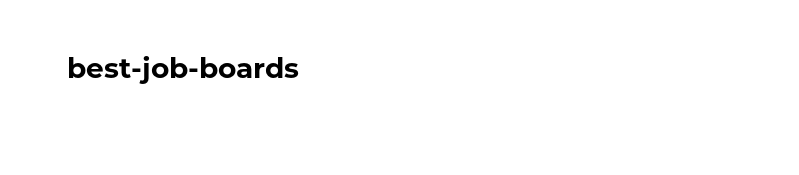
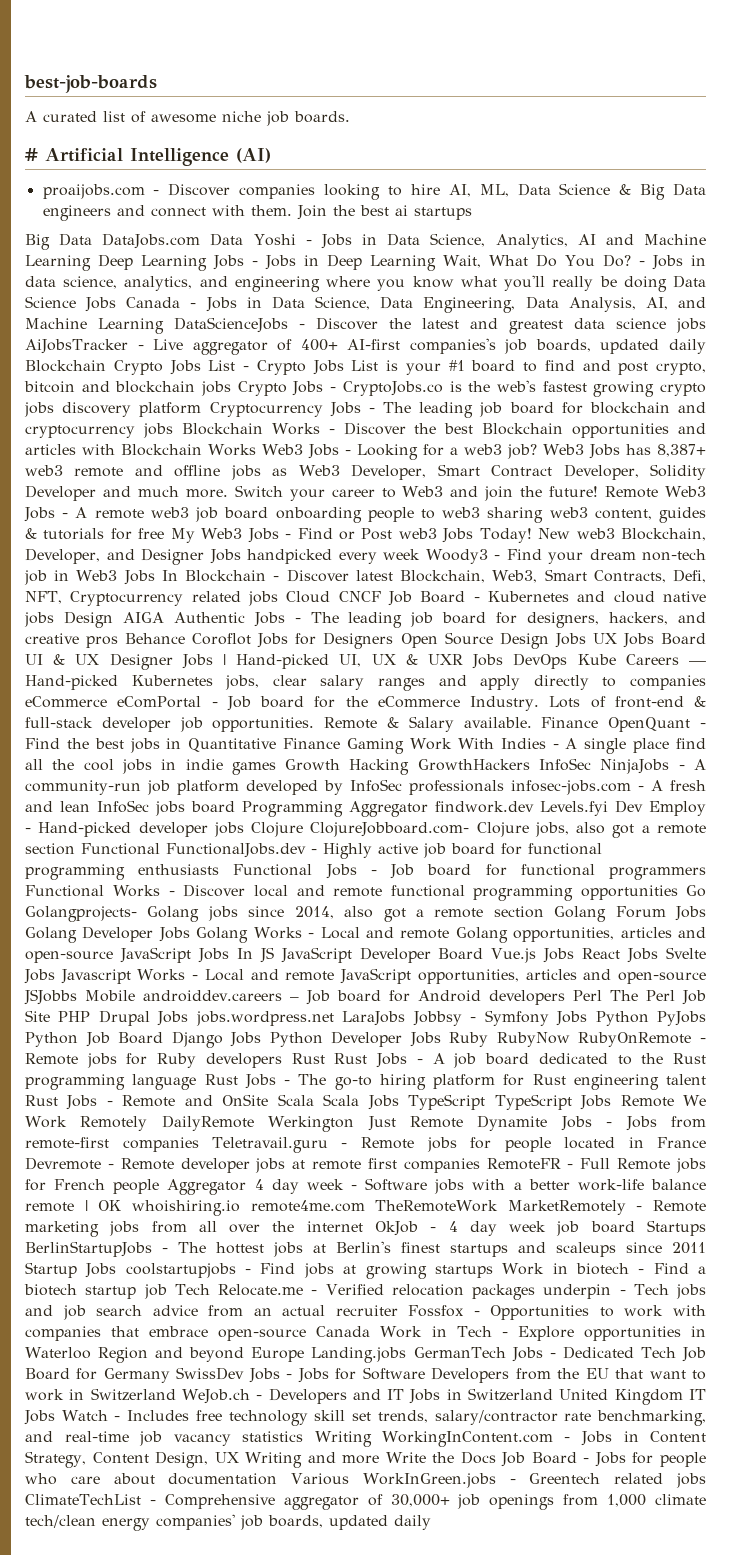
+ A curated list of awesome niche job boards.
+ # Artificial Intelligence (AI)
+ proaijobs.com - Discover companies looking to hire AI, ML, Data Science & Big Data engineers and connect with them. Join the best ai startups
+ Big Data DataJobs.com Data Yoshi - Jobs in Data Science, Analytics, AI and Machine Learning Deep Learning Jobs - Jobs in Deep Learning Wait, What Do You Do? - Jobs in data science, analytics, and engineering where you know what you'll really be doing Data Science Jobs Canada - Jobs in Data Science, Data Engineering, Data Analysis, AI, and Machine Learning DataScienceJobs - Discover the latest and greatest data science jobs AiJobsTracker - Live aggregator of 400+ AI-first companies's job boards, updated daily Blockchain Crypto Jobs List - Crypto Jobs List is your #1 board to find and post crypto, bitcoin and blockchain jobs Crypto Jobs - CryptoJobs.co is the web's fastest growing crypto jobs discovery platform Cryptocurrency Jobs - The leading job board for blockchain and cryptocurrency jobs Blockchain Works - Discover the best Blockchain opportunities and articles with Blockchain Works Web3 Jobs - Looking for a web3 job? Web3 Jobs has 8,387+ web3 remote and offline jobs as Web3 Developer, Smart Contract Developer, Solidity Developer and much more. Switch your career to Web3 and join the future! Remote Web3 Jobs - A remote web3 job board onboarding people to web3 sharing web3 content, guides & tutorials for free My Web3 Jobs - Find or Post web3 Jobs Today! New web3 Blockchain, Developer, and Designer Jobs handpicked every week Woody3 - Find your dream non-tech job in Web3 Jobs In Blockchain - Discover latest Blockchain, Web3, Smart Contracts, Defi, NFT, Cryptocurrency related jobs Cloud CNCF Job Board - Kubernetes and cloud native jobs Design AIGA Authentic Jobs - The leading job board for designers, hackers, and creative pros Behance Coroflot Jobs for Designers Open Source Design Jobs UX Jobs Board UI & UX Designer Jobs | Hand-picked UI, UX & UXR Jobs DevOps Kube Careers — Hand-picked Kubernetes jobs, clear salary ranges and apply directly to companies eCommerce eComPortal - Job board for the eCommerce Industry. Lots of front-end & full-stack developer job opportunities. Remote & Salary available. Finance OpenQuant - Find the best jobs in Quantitative Finance Gaming Work With Indies - A single place find all the cool jobs in indie games Growth Hacking GrowthHackers InfoSec NinjaJobs - A community-run job platform developed by InfoSec professionals infosec-jobs.com - A fresh and lean InfoSec jobs board Programming Aggregator findwork.dev Levels.fyi Dev Employ - Hand-picked developer jobs Clojure ClojureJobboard.com- Clojure jobs, also got a remote section Functional FunctionalJobs.dev - Highly active job board for functional programming enthusiasts Functional Jobs - Job board for functional programmers Functional Works - Discover local and remote functional programming opportunities Go Golangprojects- Golang jobs since 2014, also got a remote section Golang Forum Jobs Golang Developer Jobs Golang Works - Local and remote Golang opportunities, articles and open-source JavaScript Jobs In JS JavaScript Developer Board Vue.js Jobs React Jobs Svelte Jobs Javascript Works - Local and remote JavaScript opportunities, articles and open-source JSJobbs Mobile androiddev.careers – Job board for Android developers Perl The Perl Job Site PHP Drupal Jobs jobs.wordpress.net LaraJobs Jobbsy - Symfony Jobs Python PyJobs Python Job Board Django Jobs Python Developer Jobs Ruby RubyNow RubyOnRemote - Remote jobs for Ruby developers Rust Rust Jobs - A job board dedicated to the Rust programming language Rust Jobs - The go-to hiring platform for Rust engineering talent Rust Jobs - Remote and OnSite Scala Scala Jobs TypeScript TypeScript Jobs Remote We Work Remotely DailyRemote Werkington Just Remote Dynamite Jobs - Jobs from remote-first companies Teletravail.guru - Remote jobs for people located in France Devremote - Remote developer jobs at remote first companies RemoteFR - Full Remote jobs for French people Aggregator 4 day week - Software jobs with a better work-life balance remote | OK whoishiring.io remote4me.com TheRemoteWork MarketRemotely - Remote marketing jobs from all over the internet OkJob - 4 day week job board Startups BerlinStartupJobs - The hottest jobs at Berlin's finest startups and scaleups since 2011 Startup Jobs coolstartupjobs - Find jobs at growing startups Work in biotech - Find a biotech startup job Tech Relocate.me - Verified relocation packages underpin - Tech jobs and job search advice from an actual recruiter Fossfox - Opportunities to work with companies that embrace open-source Canada Work in Tech - Explore opportunities in Waterloo Region and beyond Europe Landing.jobs GermanTech Jobs - Dedicated Tech Job Board for Germany SwissDev Jobs - Jobs for Software Developers from the EU that want to work in Switzerland WeJob.ch - Developers and IT Jobs in Switzerland United Kingdom IT Jobs Watch - Includes free technology skill set trends, salary/contractor rate benchmarking, and real-time job vacancy statistics Writing WorkingInContent.com - Jobs in Content Strategy, Content Design, UX Writing and more Write the Docs Job Board - Jobs for people who care about documentation Various WorkInGreen.jobs - Greentech related jobs ClimateTechList - Comprehensive aggregator of 30,000+ job openings from 1,000 climate tech/clean energy companies' job boards, updated daily

